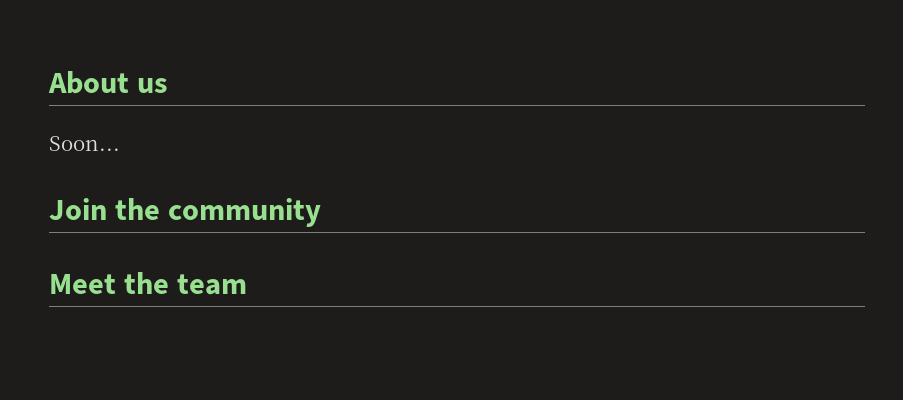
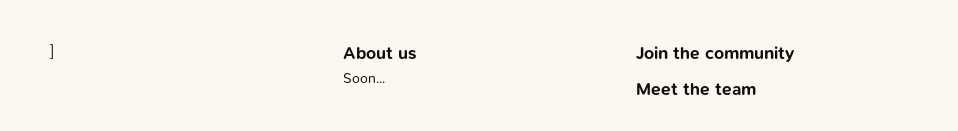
+ ]

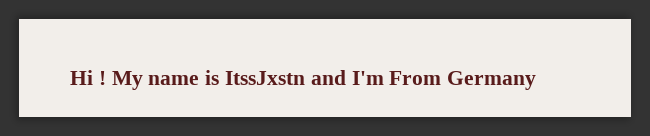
- ]
- About us
- Soon...
- Join the community
- Meet the team
+ Hi ! My name is ItssJxstn and I'm From Germany

